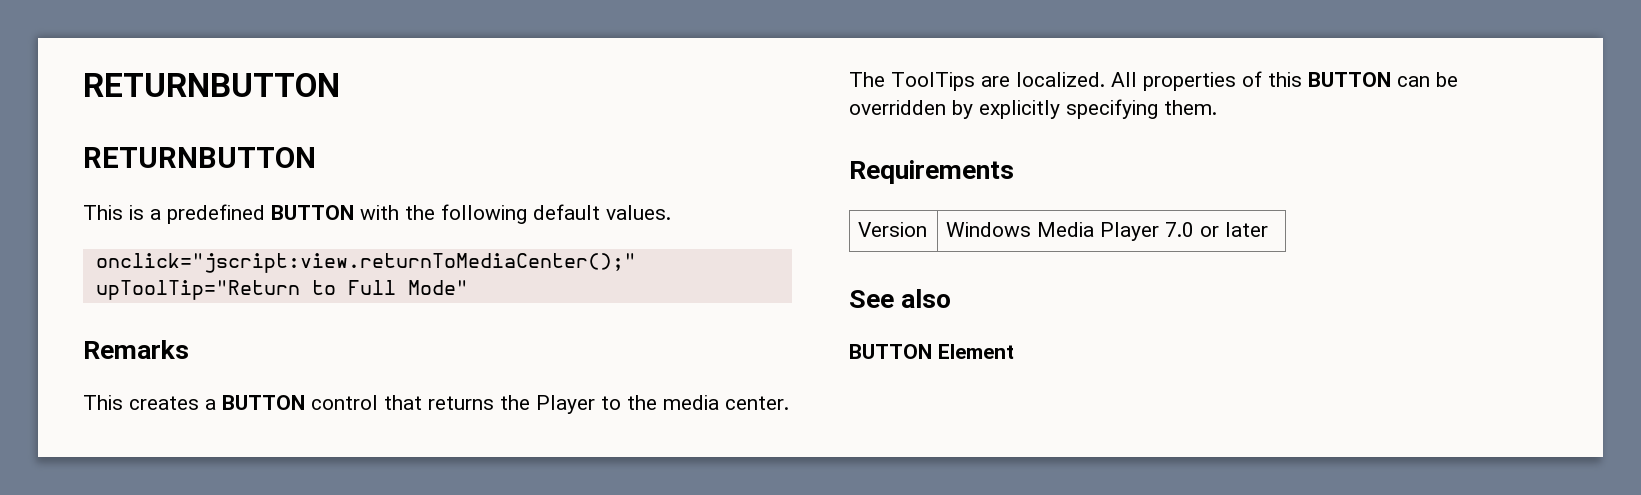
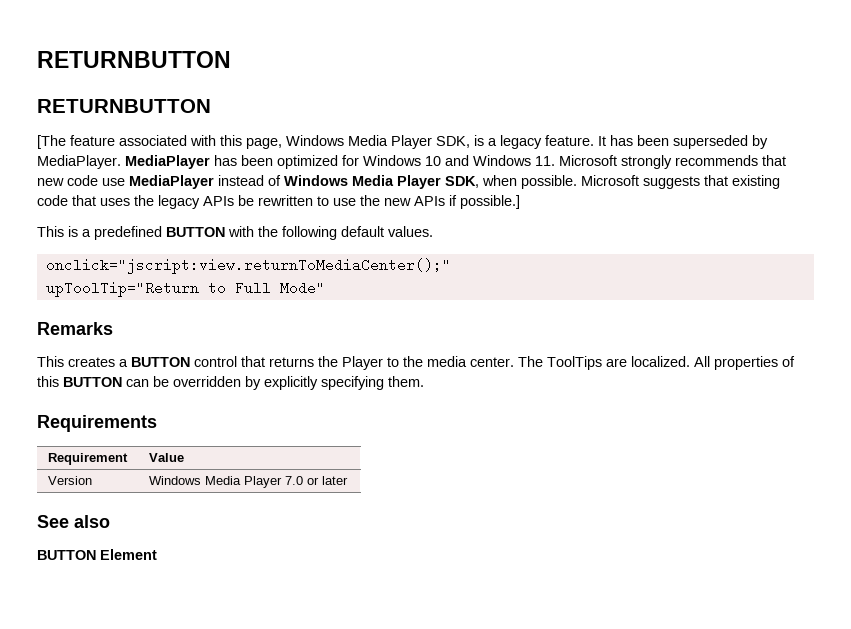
+ [The feature associated with this page, Windows Media Player SDK, is a legacy feature. It has been superseded by MediaPlayer. MediaPlayer has been optimized for Windows 10 and Windows 11. Microsoft strongly recommends that new code use MediaPlayer instead of Windows Media Player SDK, when possible. Microsoft suggests that existing code that uses the legacy APIs be rewritten to use the new APIs if possible.]
+ Requirement | Value

